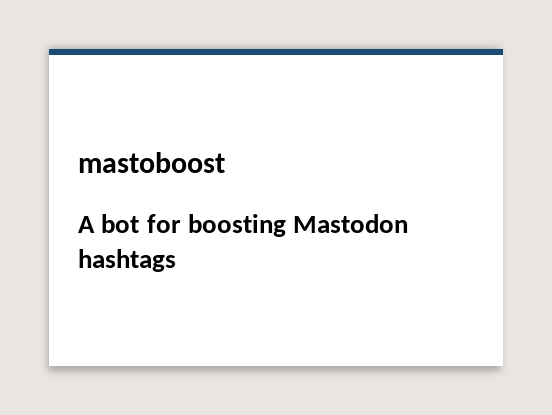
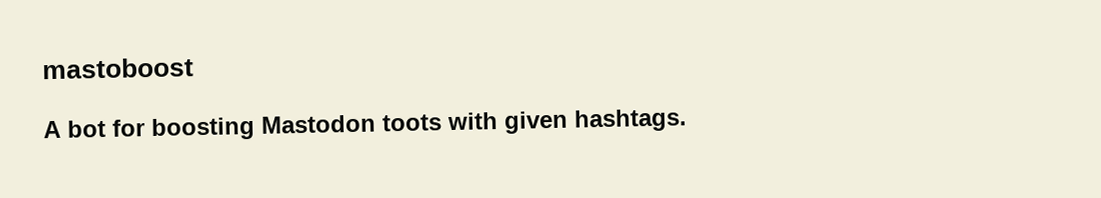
- A bot for boosting Mastodon hashtags
+ A bot for boosting Mastodon toots with given hashtags.

